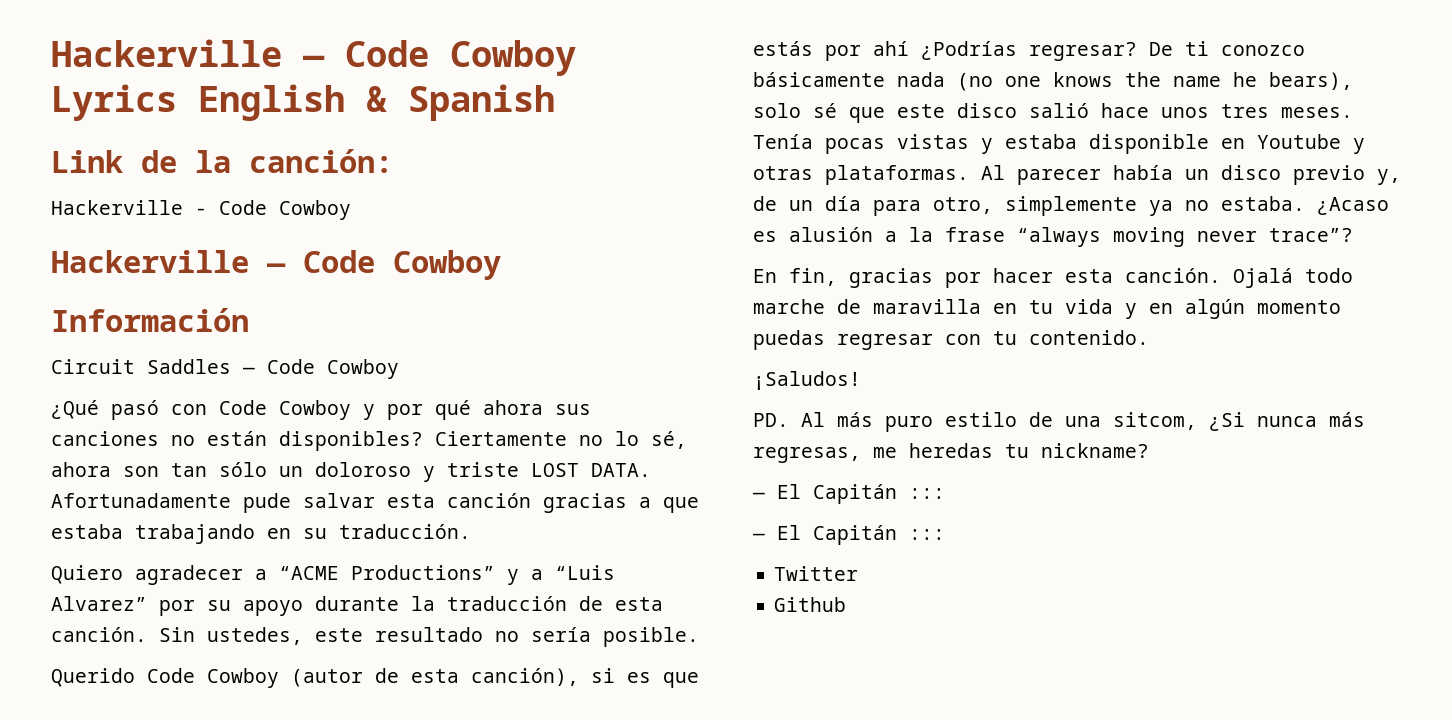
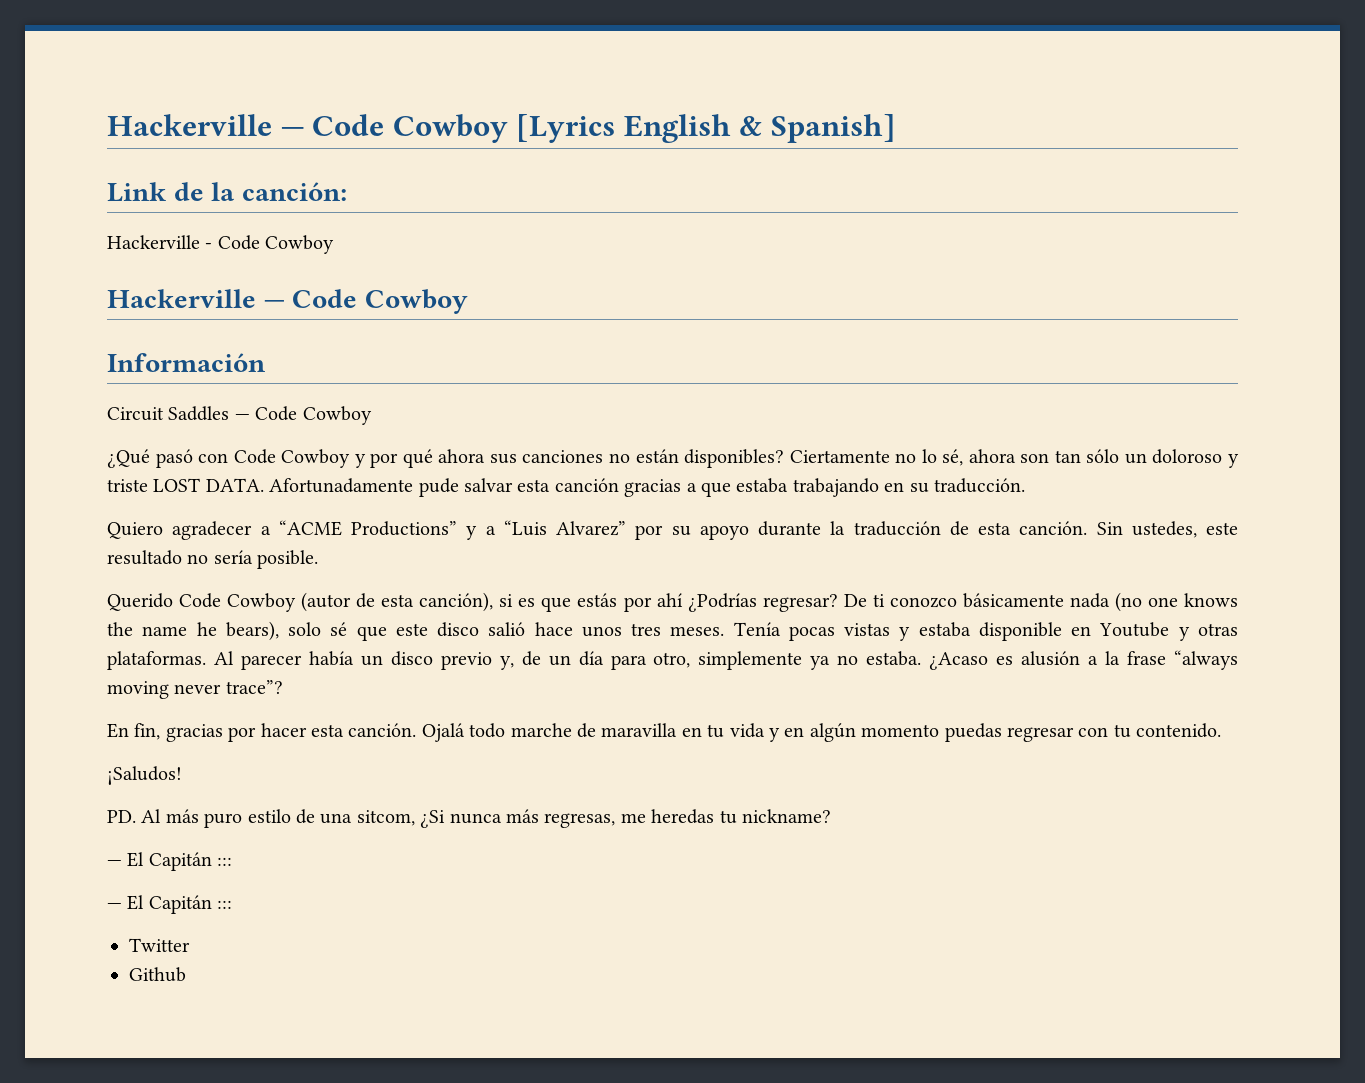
- Hackerville — Code Cowboy Lyrics English & Spanish
+ Hackerville — Code Cowboy [Lyrics English & Spanish]

